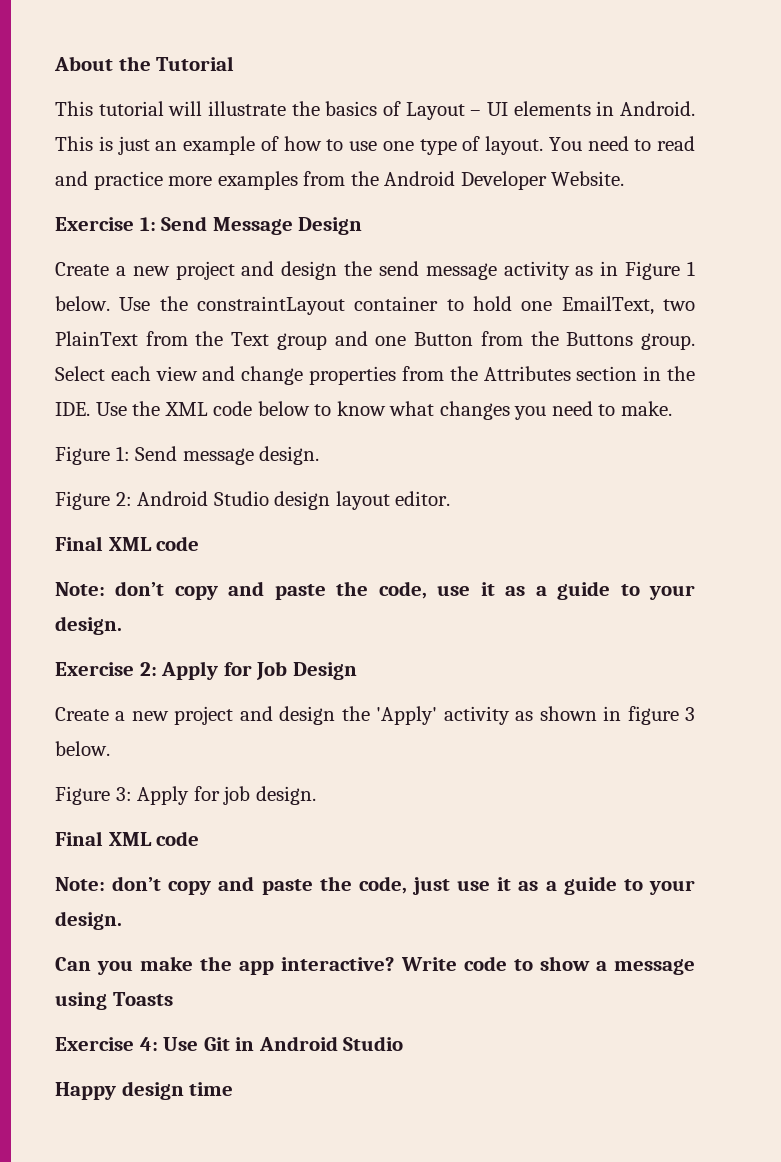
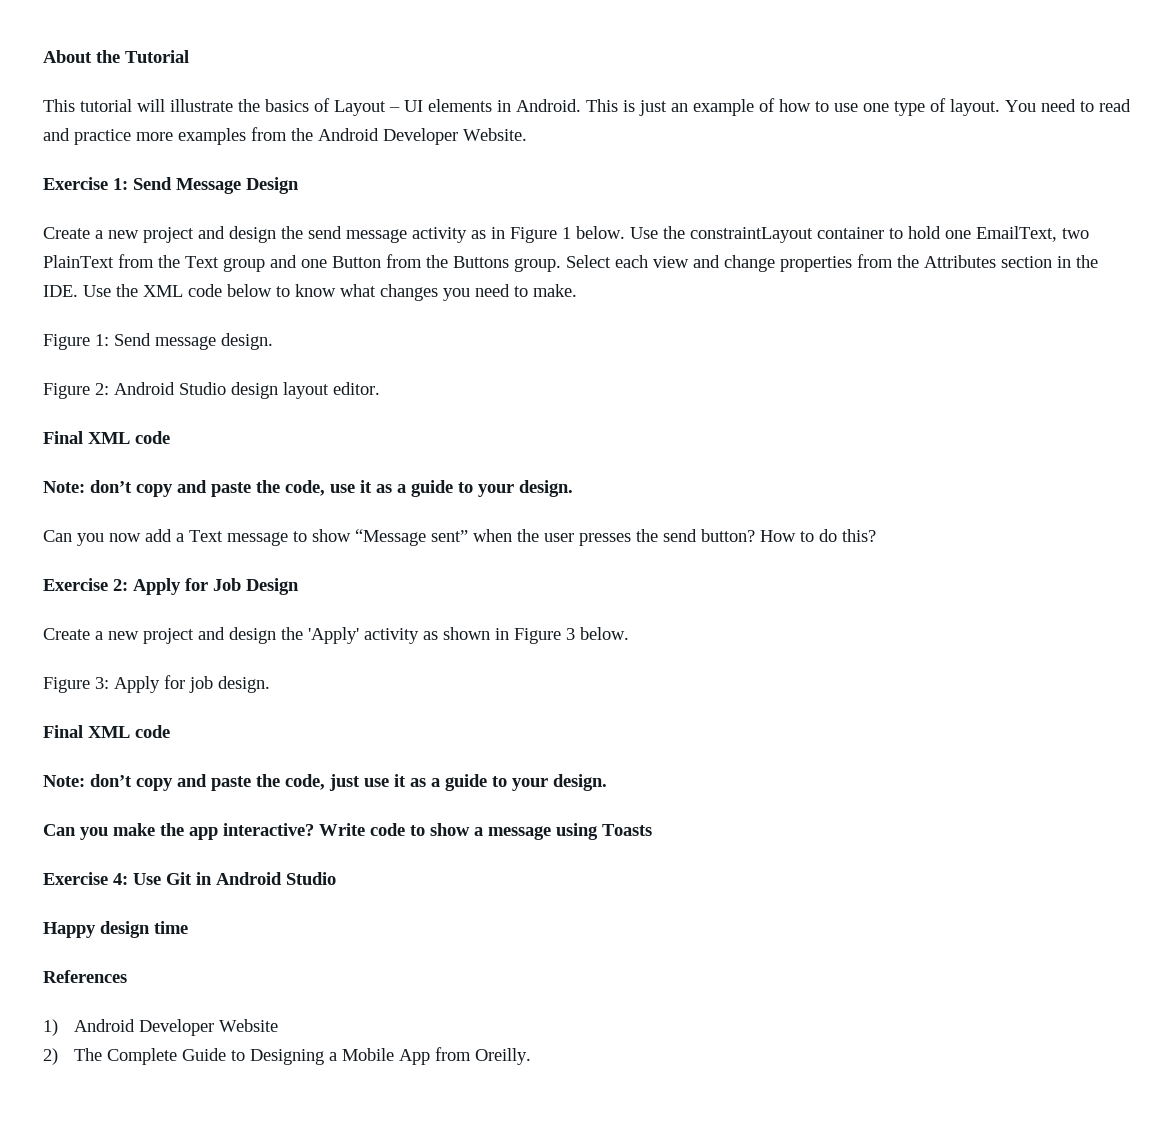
+ Can you now add a Text message to show “Message sent” when the user presses the send button? How to do this?
- Create a new project and design the 'Apply' activity as shown in figure 3 below.
+ Create a new project and design the 'Apply' activity as shown in Figure 3 below.
+ References
+ 1) Android Developer Website
+ 2) The Complete Guide to Designing a Mobile App from Oreilly.

